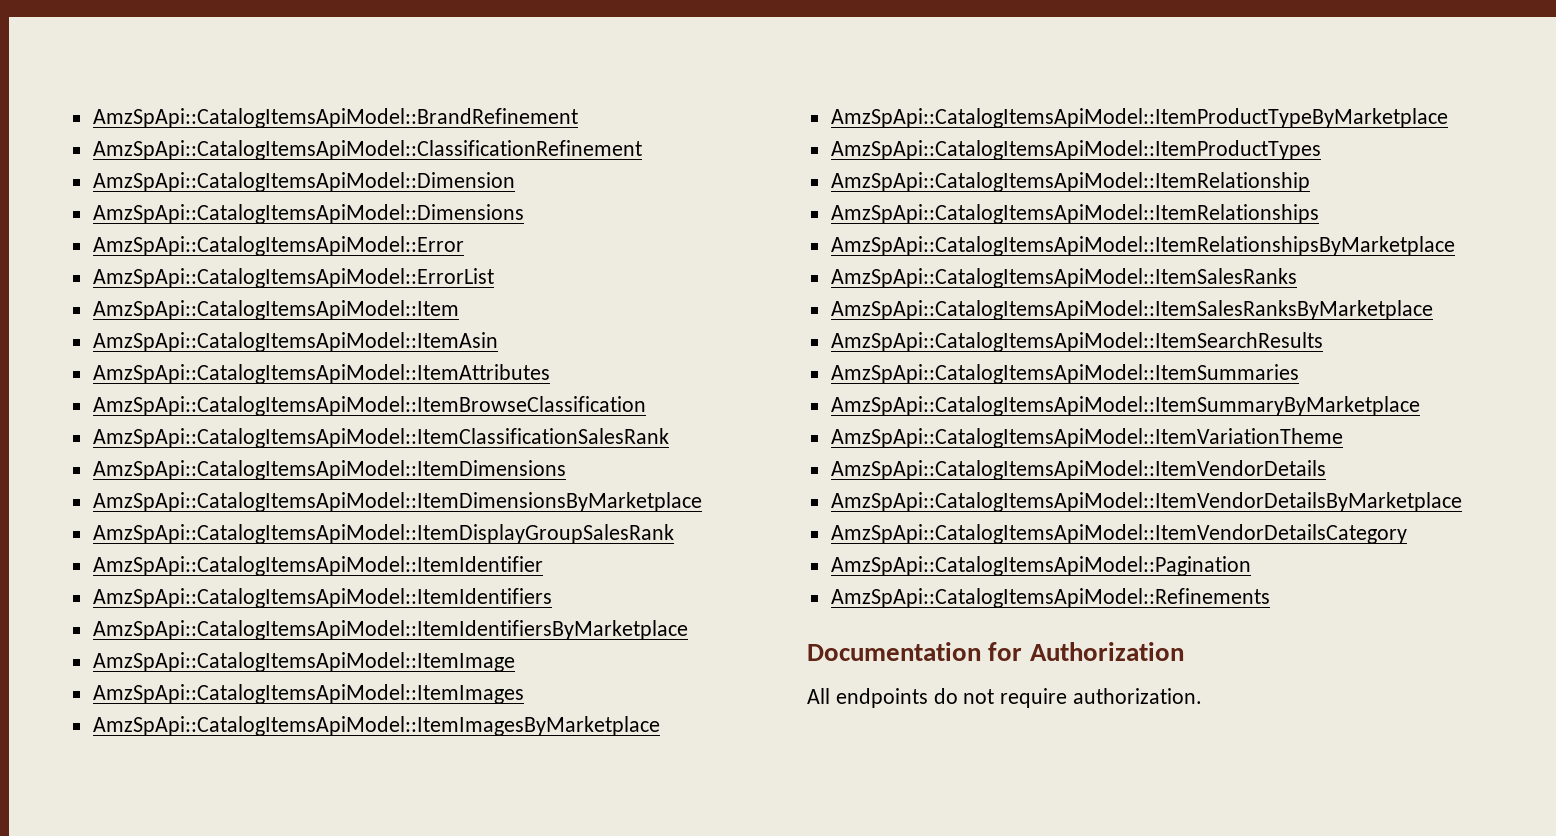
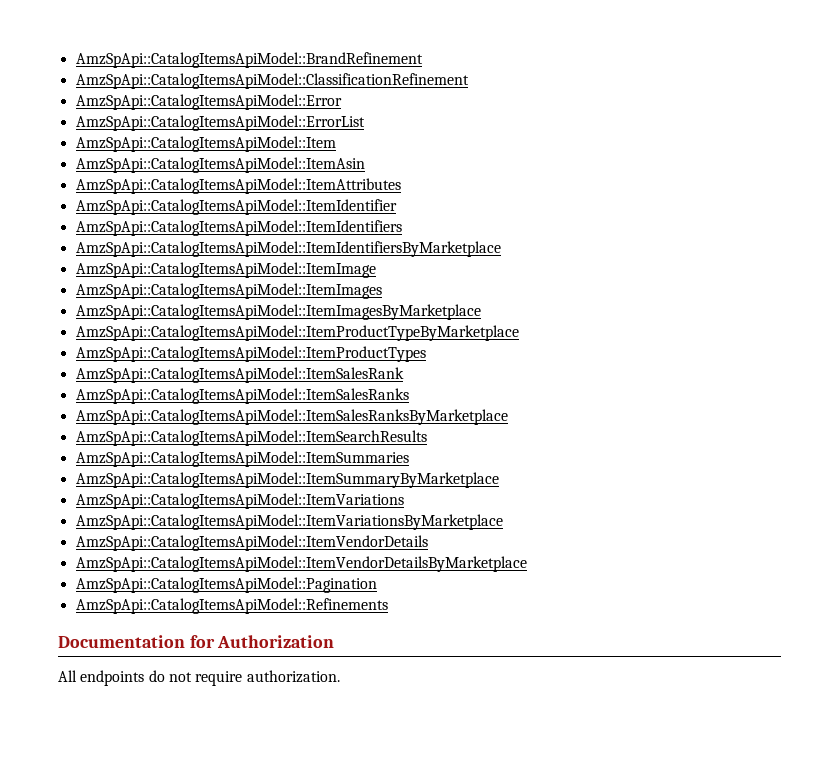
- AmzSpApi::CatalogItemsApiModel::Dimension
- AmzSpApi::CatalogItemsApiModel::Dimensions
- AmzSpApi::CatalogItemsApiModel::ItemBrowseClassification
- AmzSpApi::CatalogItemsApiModel::ItemClassificationSalesRank
- AmzSpApi::CatalogItemsApiModel::ItemDimensions
- AmzSpApi::CatalogItemsApiModel::ItemDimensionsByMarketplace
- AmzSpApi::CatalogItemsApiModel::ItemDisplayGroupSalesRank
- AmzSpApi::CatalogItemsApiModel::ItemRelationship
- AmzSpApi::CatalogItemsApiModel::ItemRelationships
- AmzSpApi::CatalogItemsApiModel::ItemRelationshipsByMarketplace
+ AmzSpApi::CatalogItemsApiModel::ItemSalesRank
- AmzSpApi::CatalogItemsApiModel::ItemVariationTheme
+ AmzSpApi::CatalogItemsApiModel::ItemVariations
+ AmzSpApi::CatalogItemsApiModel::ItemVariationsByMarketplace
- AmzSpApi::CatalogItemsApiModel::ItemVendorDetailsCategory

